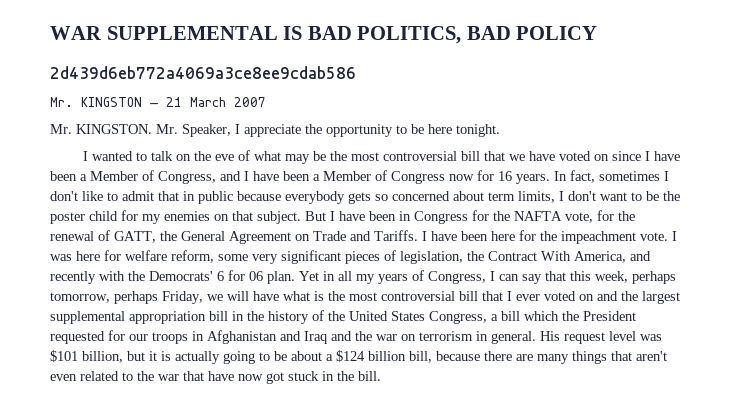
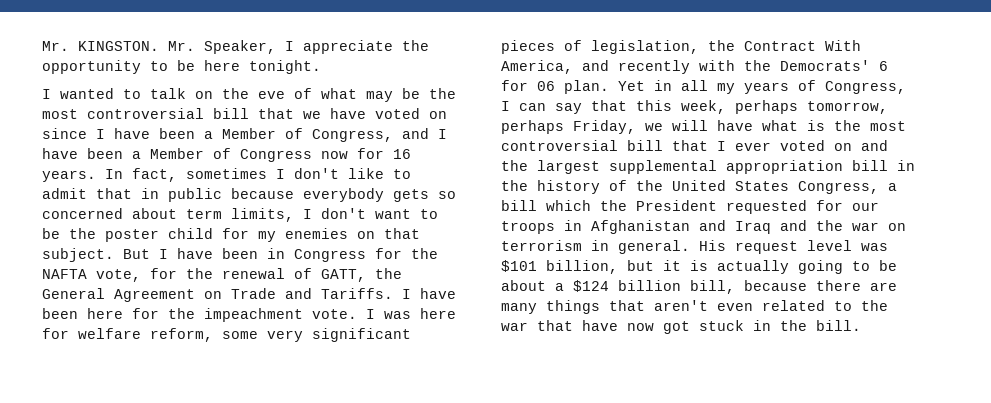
- WAR SUPPLEMENTAL IS BAD POLITICS, BAD POLICY
- 2d439d6eb772a4069a3ce8ee9cdab586
- Mr. KINGSTON — 21 March 2007

